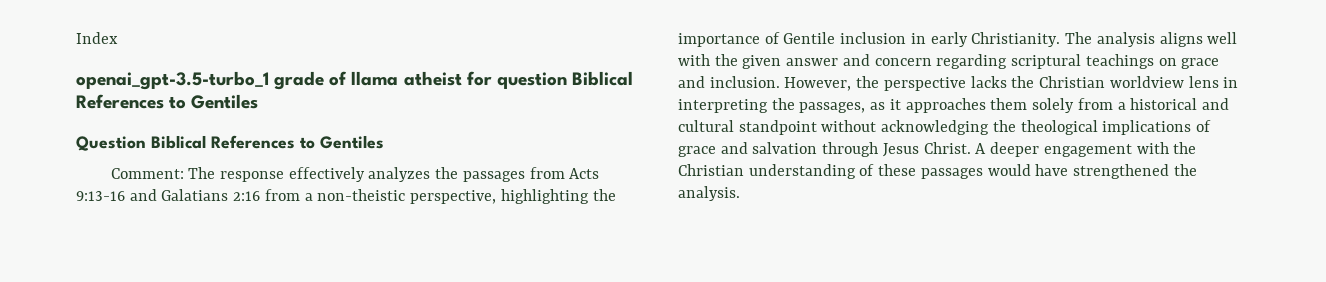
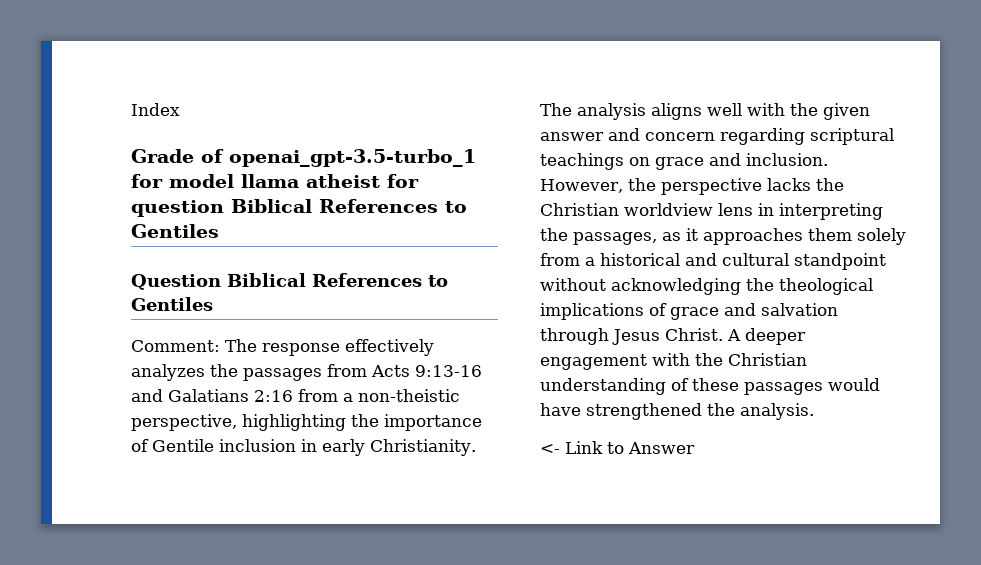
- openai_gpt-3.5-turbo_1 grade of llama atheist for question Biblical References to Gentiles
+ Grade of openai_gpt-3.5-turbo_1 for model llama atheist for question Biblical References to Gentiles
+ <- Link to Answer

